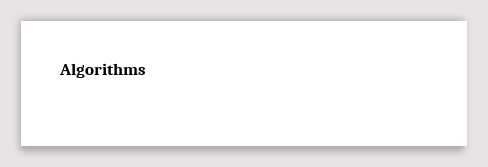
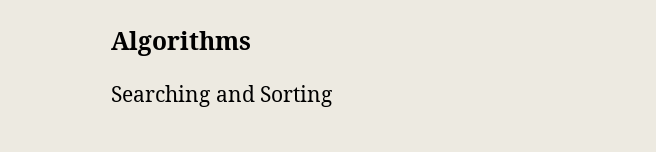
+ Searching and Sorting

